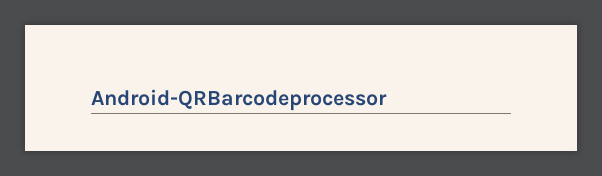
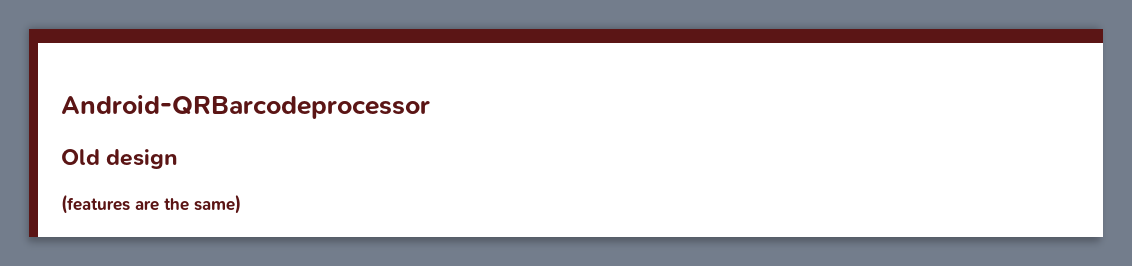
+ Old design
+ (features are the same)

